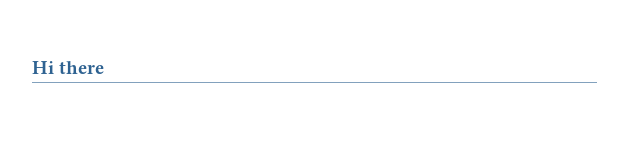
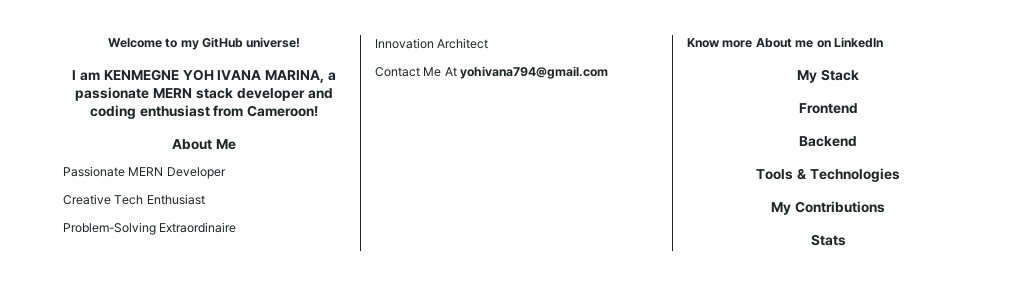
- Hi there
+ Welcome to my GitHub universe!
+ I am KENMEGNE YOH IVANA MARINA, a passionate MERN stack developer and coding enthusiast from Cameroon!
+ About Me
+ Passionate MERN Developer
+ Creative Tech Enthusiast
+ Problem-Solving Extraordinaire
+ Innovation Architect
+ Contact Me At yohivana794@gmail.com
+ Know more About me on LinkedIn
+ My Stack
+ Frontend
+ Backend
+ Tools & Technologies
+ My Contributions
+ Stats

